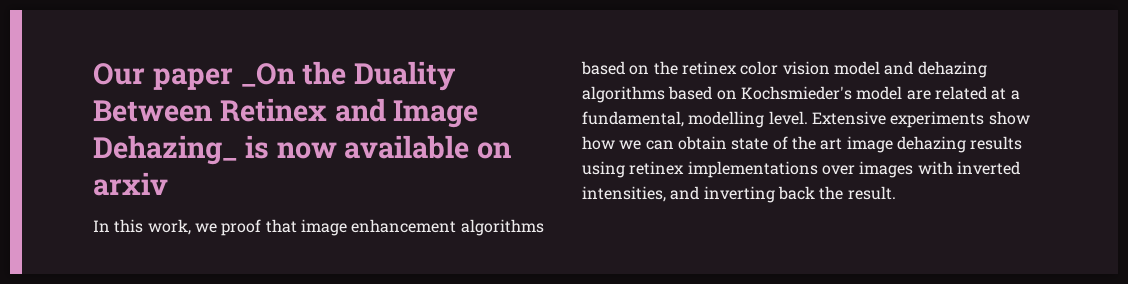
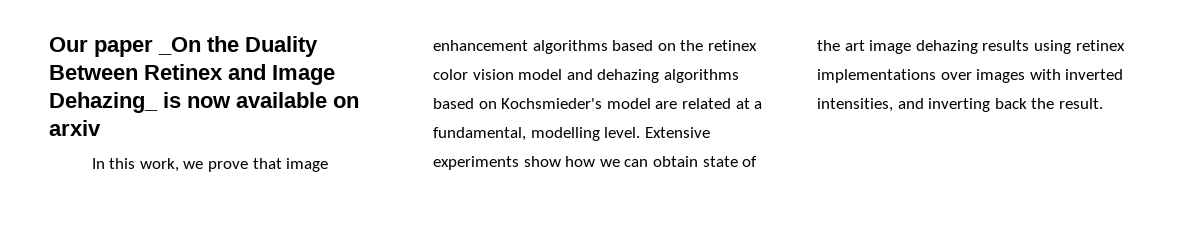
- In this work, we proof that image enhancement algorithms based on the retinex color vision model and dehazing algorithms based on Kochsmieder's model are related at a fundamental, modelling level.
+ In this work, we prove that image enhancement algorithms based on the retinex color vision model and dehazing algorithms based on Kochsmieder's model are related at a fundamental, modelling level.

